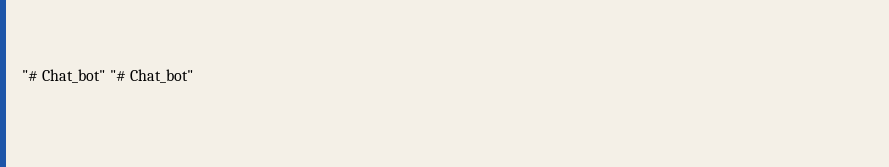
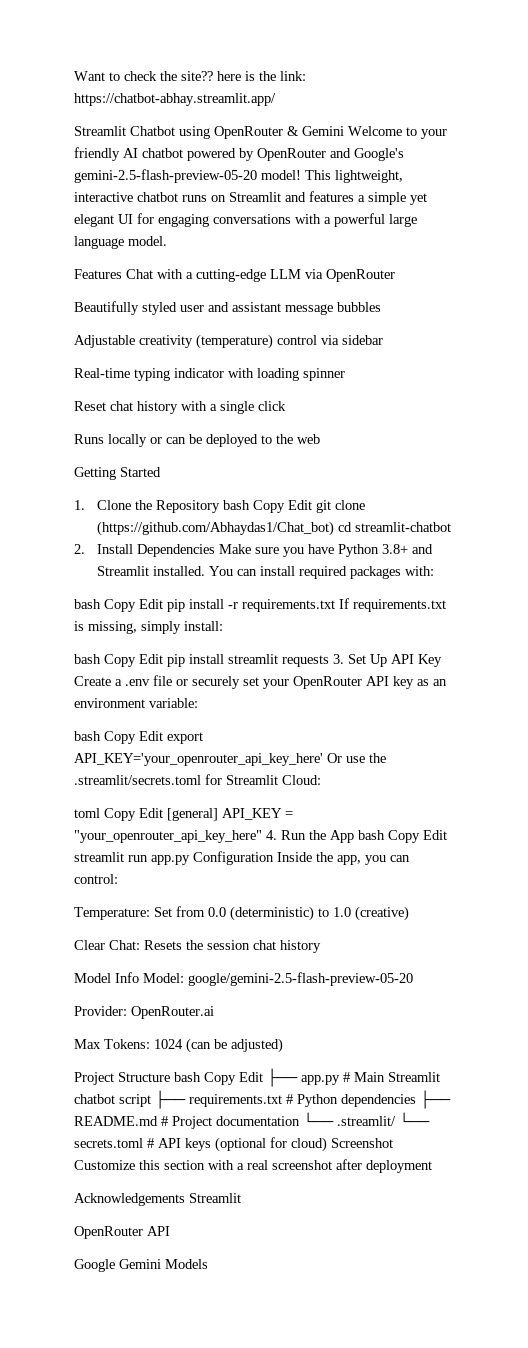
- "# Chat_bot" "# Chat_bot"
+ Want to check the site?? here is the link: https://chatbot-abhay.streamlit.app/
+ Streamlit Chatbot using OpenRouter & Gemini Welcome to your friendly AI chatbot powered by OpenRouter and Google's gemini-2.5-flash-preview-05-20 model! This lightweight, interactive chatbot runs on Streamlit and features a simple yet elegant UI for engaging conversations with a powerful large language model.
+ Features Chat with a cutting-edge LLM via OpenRouter
+ Beautifully styled user and assistant message bubbles
+ Adjustable creativity (temperature) control via sidebar
+ Real-time typing indicator with loading spinner
+ Reset chat history with a single click
+ Runs locally or can be deployed to the web
+ Getting Started
+ 1. Clone the Repository bash Copy Edit git clone (https://github.com/Abhaydas1/Chat_bot) cd streamlit-chatbot
+ 2. Install Dependencies Make sure you have Python 3.8+ and Streamlit installed. You can install required packages with:
+ bash Copy Edit pip install -r requirements.txt If requirements.txt is missing, simply install:
+ bash Copy Edit pip install streamlit requests 3. Set Up API Key Create a .env file or securely set your OpenRouter API key as an environment variable:
+ bash Copy Edit export API_KEY='your_openrouter_api_key_here' Or use the .streamlit/secrets.toml for Streamlit Cloud:
+ toml Copy Edit [general] API_KEY = "your_openrouter_api_key_here" 4. Run the App bash Copy Edit streamlit run app.py Configuration Inside the app, you can control:
+ Temperature: Set from 0.0 (deterministic) to 1.0 (creative)
+ Clear Chat: Resets the session chat history
+ Model Info Model: google/gemini-2.5-flash-preview-05-20
+ Provider: OpenRouter.ai
+ Max Tokens: 1024 (can be adjusted)
+ Project Structure bash Copy Edit ├── app.py # Main Streamlit chatbot script ├── requirements.txt # Python dependencies ├── README.md # Project documentation └── .streamlit/ └── secrets.toml # API keys (optional for cloud) Screenshot Customize this section with a real screenshot after deployment
+ Acknowledgements Streamlit
+ OpenRouter API
+ Google Gemini Models

